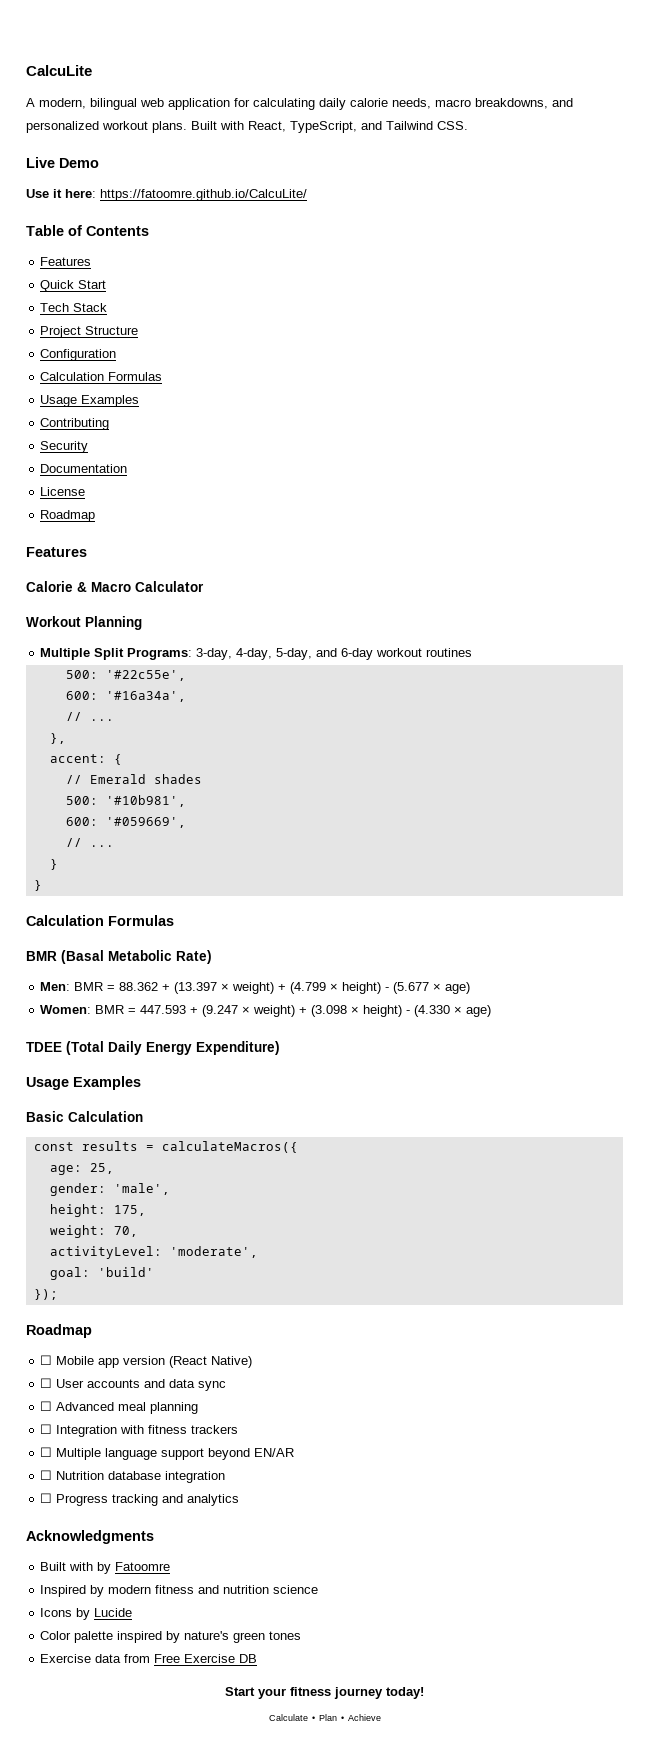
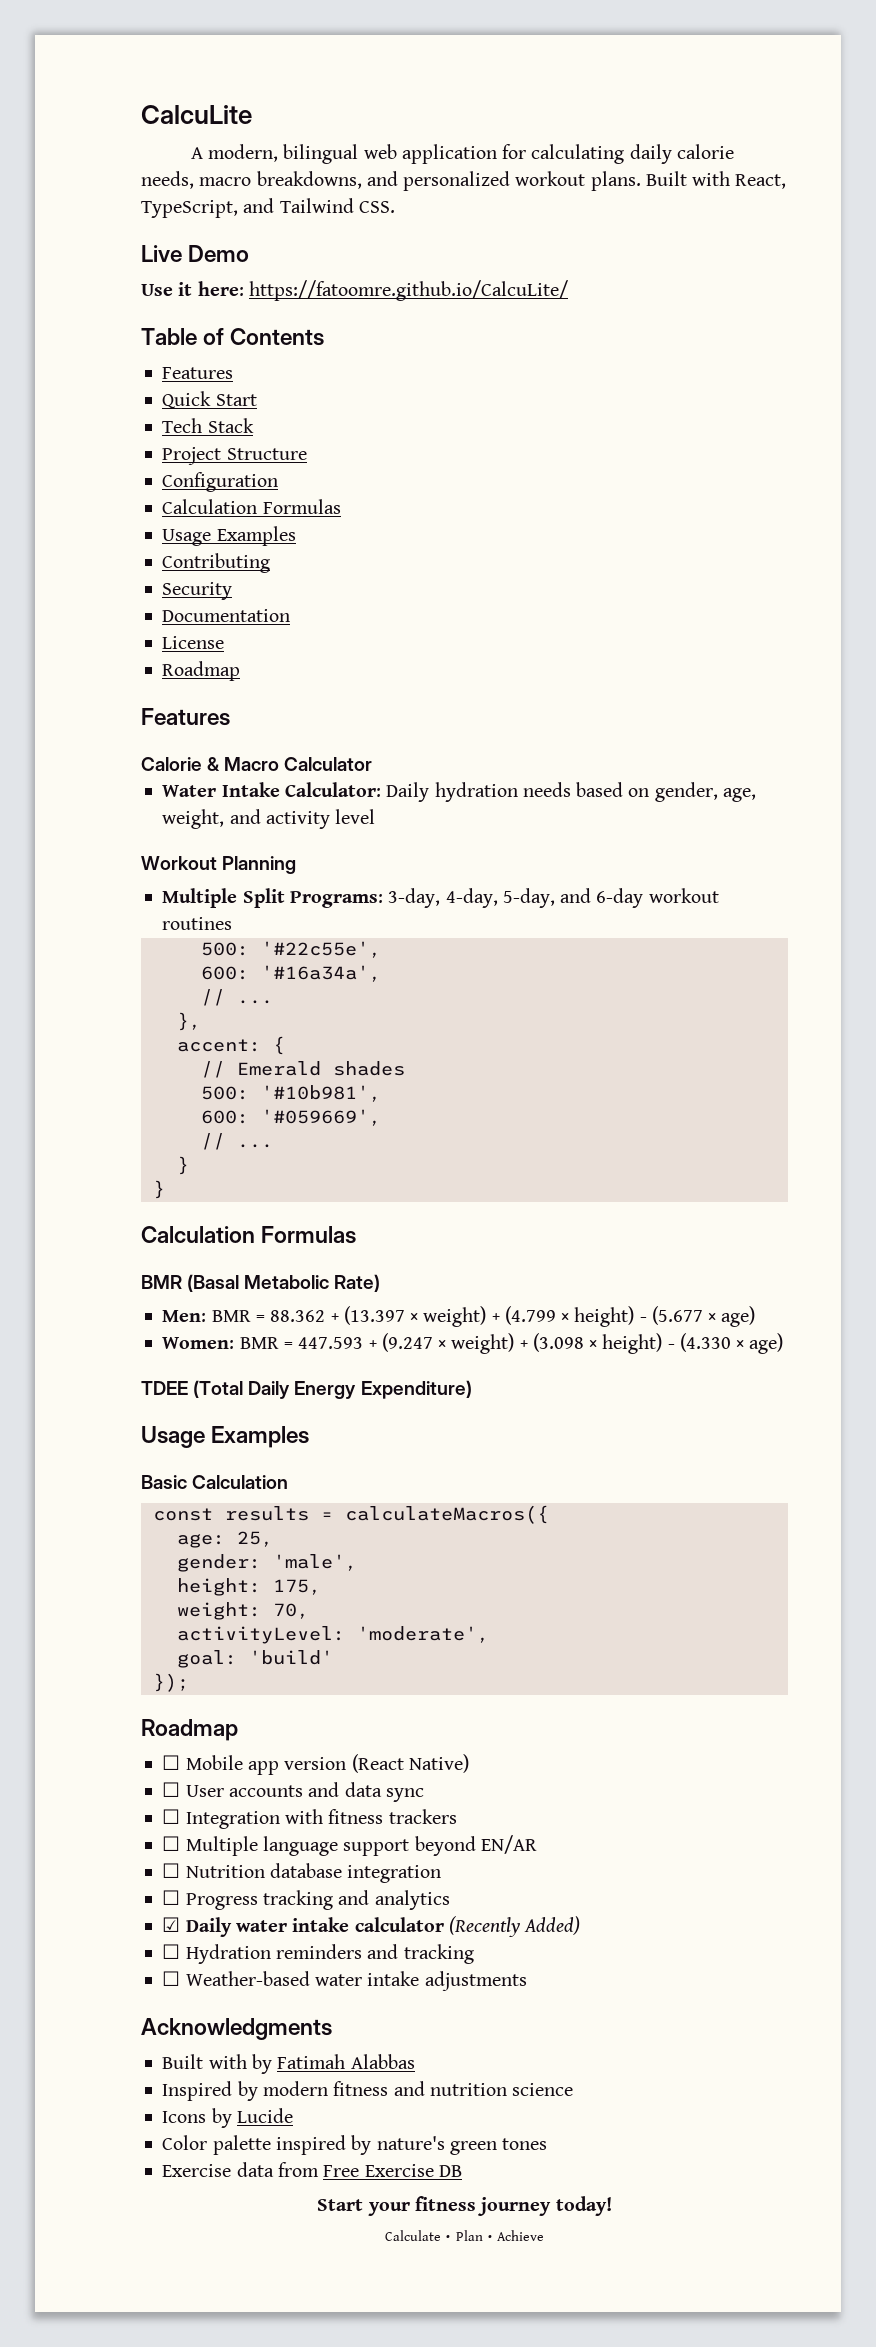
+ Water Intake Calculator: Daily hydration needs based on gender, age, weight, and activity level
- ☐ Advanced meal planning
+ ☑ Daily water intake calculator (Recently Added)
+ ☐ Hydration reminders and tracking
+ ☐ Weather-based water intake adjustments
- Built with by Fatoomre
+ Built with by Fatimah Alabbas

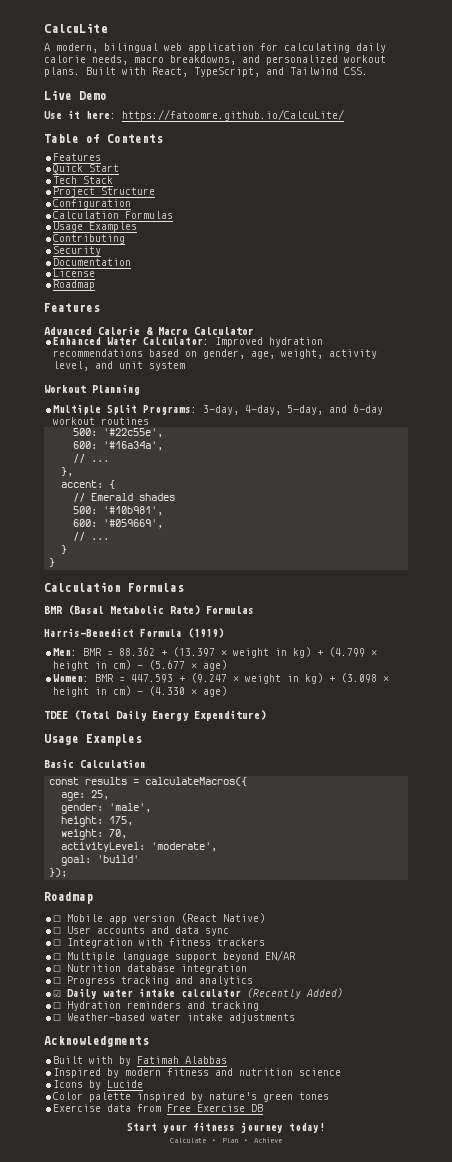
- Calorie & Macro Calculator
+ Advanced Calorie & Macro Calculator
- Water Intake Calculator: Daily hydration needs based on gender, age, weight, and activity level
+ Enhanced Water Calculator: Improved hydration recommendations based on gender, age, weight, activity level, and unit system
- BMR (Basal Metabolic Rate)
+ BMR (Basal Metabolic Rate) Formulas
+ Harris-Benedict Formula (1919)
- Men: BMR = 88.362 + (13.397 × weight) + (4.799 × height) - (5.677 × age)
+ Men: BMR = 88.362 + (13.397 × weight in kg) + (4.799 × height in cm) - (5.677 × age)
- Women: BMR = 447.593 + (9.247 × weight) + (3.098 × height) - (4.330 × age)
+ Women: BMR = 447.593 + (9.247 × weight in kg) + (3.098 × height in cm) - (4.330 × age)

